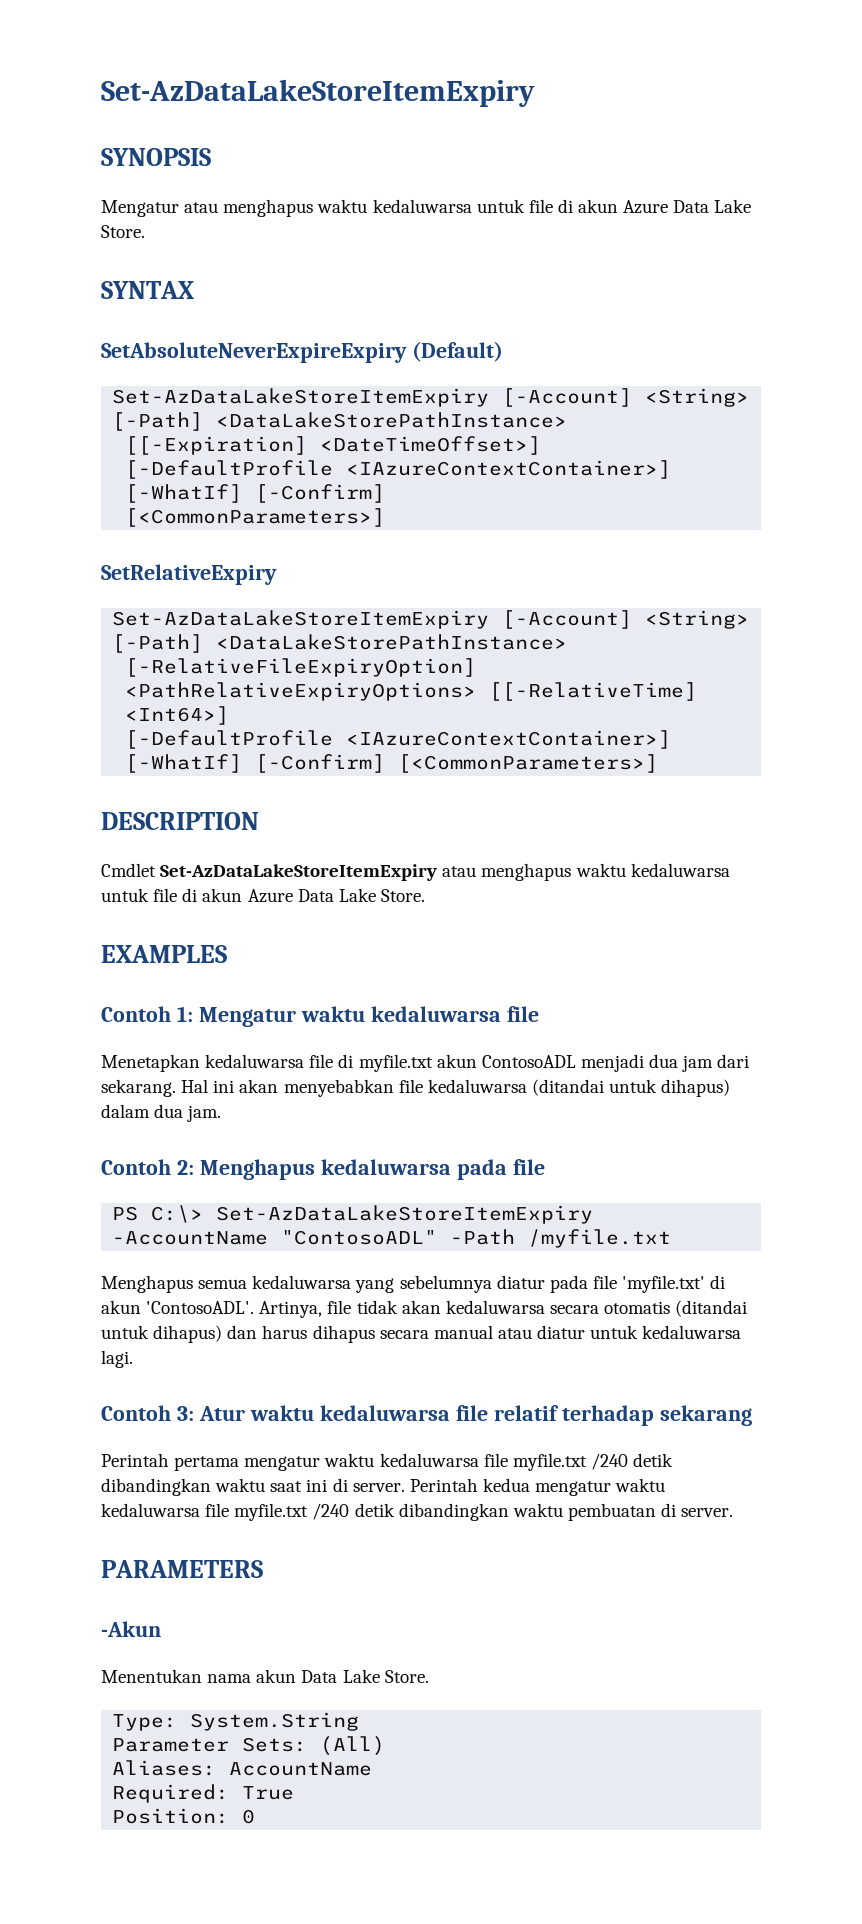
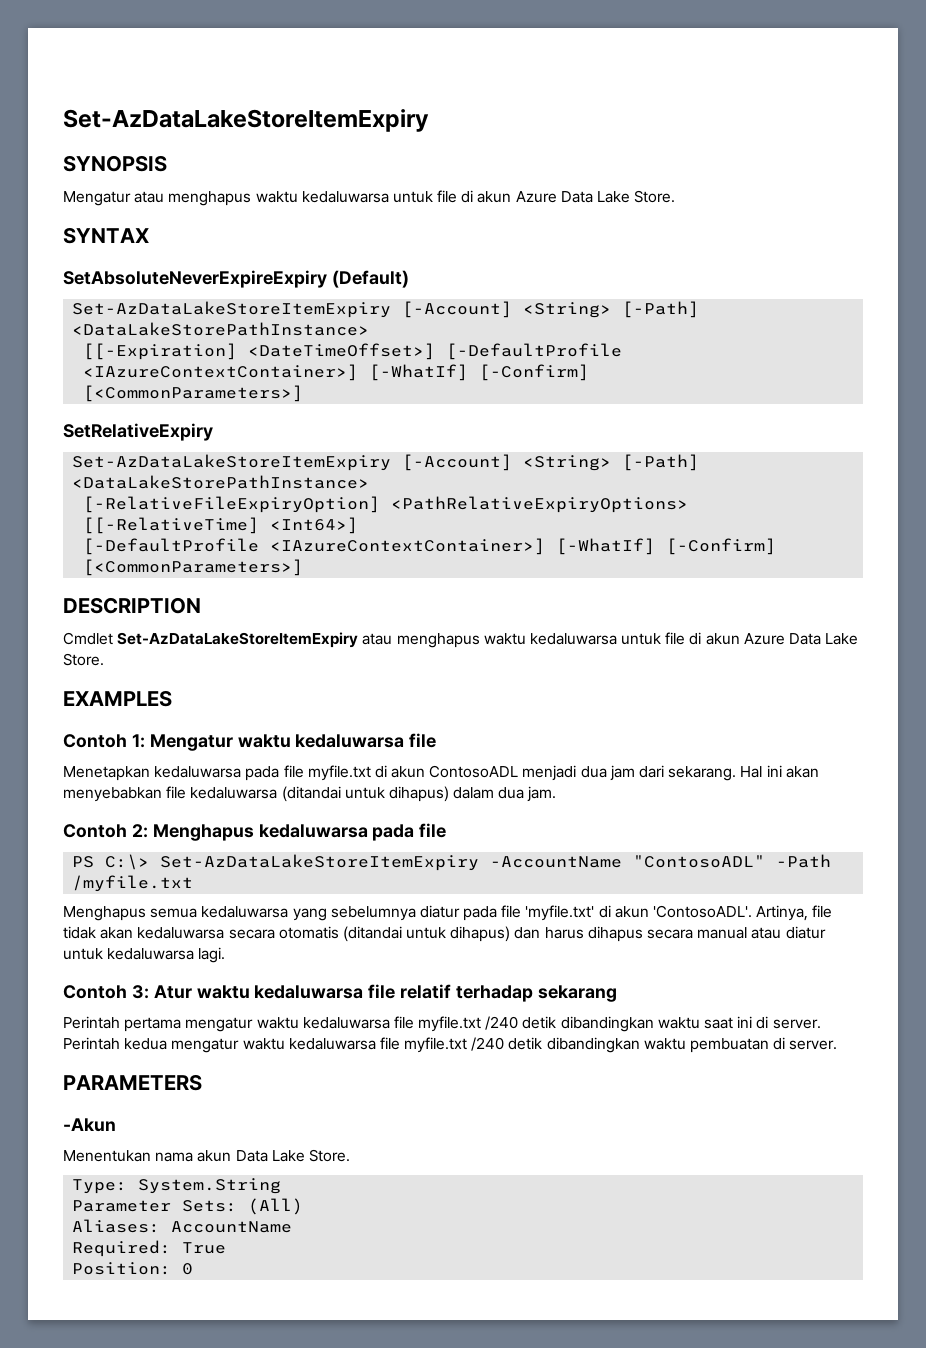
- Menetapkan kedaluwarsa file di myfile.txt akun ContosoADL menjadi dua jam dari sekarang.
+ Menetapkan kedaluwarsa pada file myfile.txt di akun ContosoADL menjadi dua jam dari sekarang.

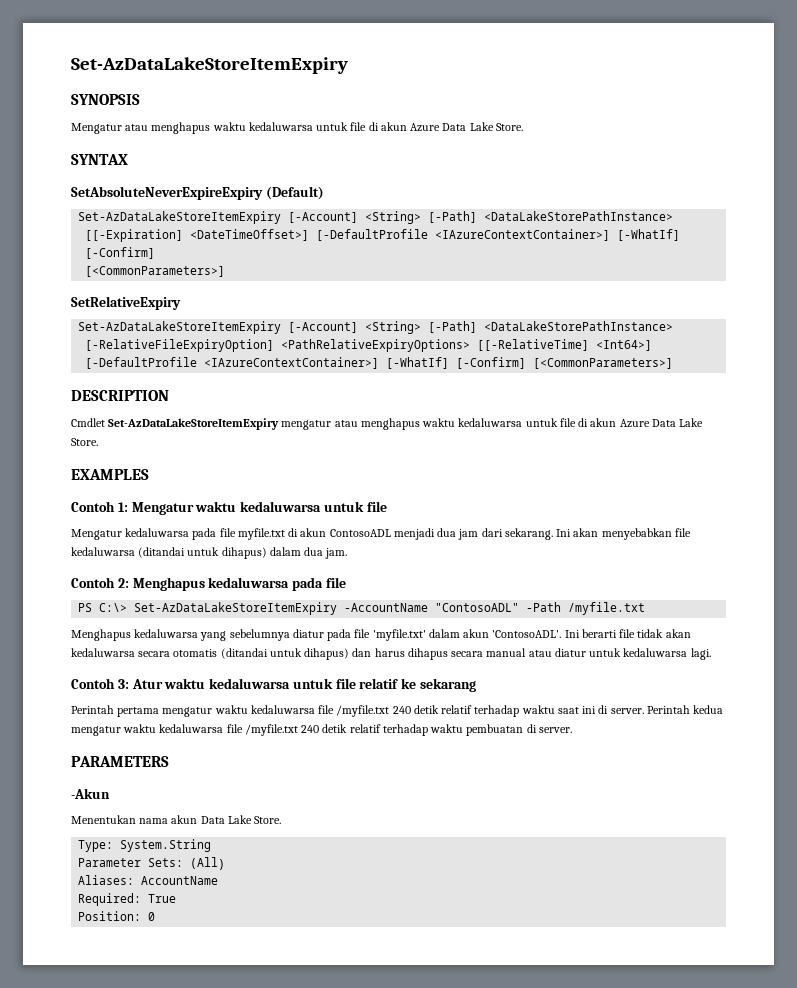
- Cmdlet Set-AzDataLakeStoreItemExpiry atau menghapus waktu kedaluwarsa untuk file di akun Azure Data Lake Store.
+ Cmdlet Set-AzDataLakeStoreItemExpiry mengatur atau menghapus waktu kedaluwarsa untuk file di akun Azure Data Lake Store.
- Contoh 1: Mengatur waktu kedaluwarsa file
- Menetapkan kedaluwarsa pada file myfile.txt di akun ContosoADL menjadi dua jam dari sekarang.
+ Contoh 1: Mengatur waktu kedaluwarsa untuk file
+ Mengatur kedaluwarsa pada file myfile.txt di akun ContosoADL menjadi dua jam dari sekarang.
- Hal ini akan menyebabkan file kedaluwarsa (ditandai untuk dihapus) dalam dua jam.
+ Ini akan menyebabkan file kedaluwarsa (ditandai untuk dihapus) dalam dua jam.
- Menghapus semua kedaluwarsa yang sebelumnya diatur pada file 'myfile.txt' di akun 'ContosoADL'.
+ Menghapus kedaluwarsa yang sebelumnya diatur pada file 'myfile.txt' dalam akun 'ContosoADL'.
- Artinya, file tidak akan kedaluwarsa secara otomatis (ditandai untuk dihapus) dan harus dihapus secara manual atau diatur untuk kedaluwarsa lagi.
+ Ini berarti file tidak akan kedaluwarsa secara otomatis (ditandai untuk dihapus) dan harus dihapus secara manual atau diatur untuk kedaluwarsa lagi.
- Contoh 3: Atur waktu kedaluwarsa file relatif terhadap sekarang
+ Contoh 3: Atur waktu kedaluwarsa untuk file relatif ke sekarang
- Perintah pertama mengatur waktu kedaluwarsa file myfile.txt /240 detik dibandingkan waktu saat ini di server.
+ Perintah pertama mengatur waktu kedaluwarsa file /myfile.txt 240 detik relatif terhadap waktu saat ini di server.
- Perintah kedua mengatur waktu kedaluwarsa file myfile.txt /240 detik dibandingkan waktu pembuatan di server.
+ Perintah kedua mengatur waktu kedaluwarsa file /myfile.txt 240 detik relatif terhadap waktu pembuatan di server.

